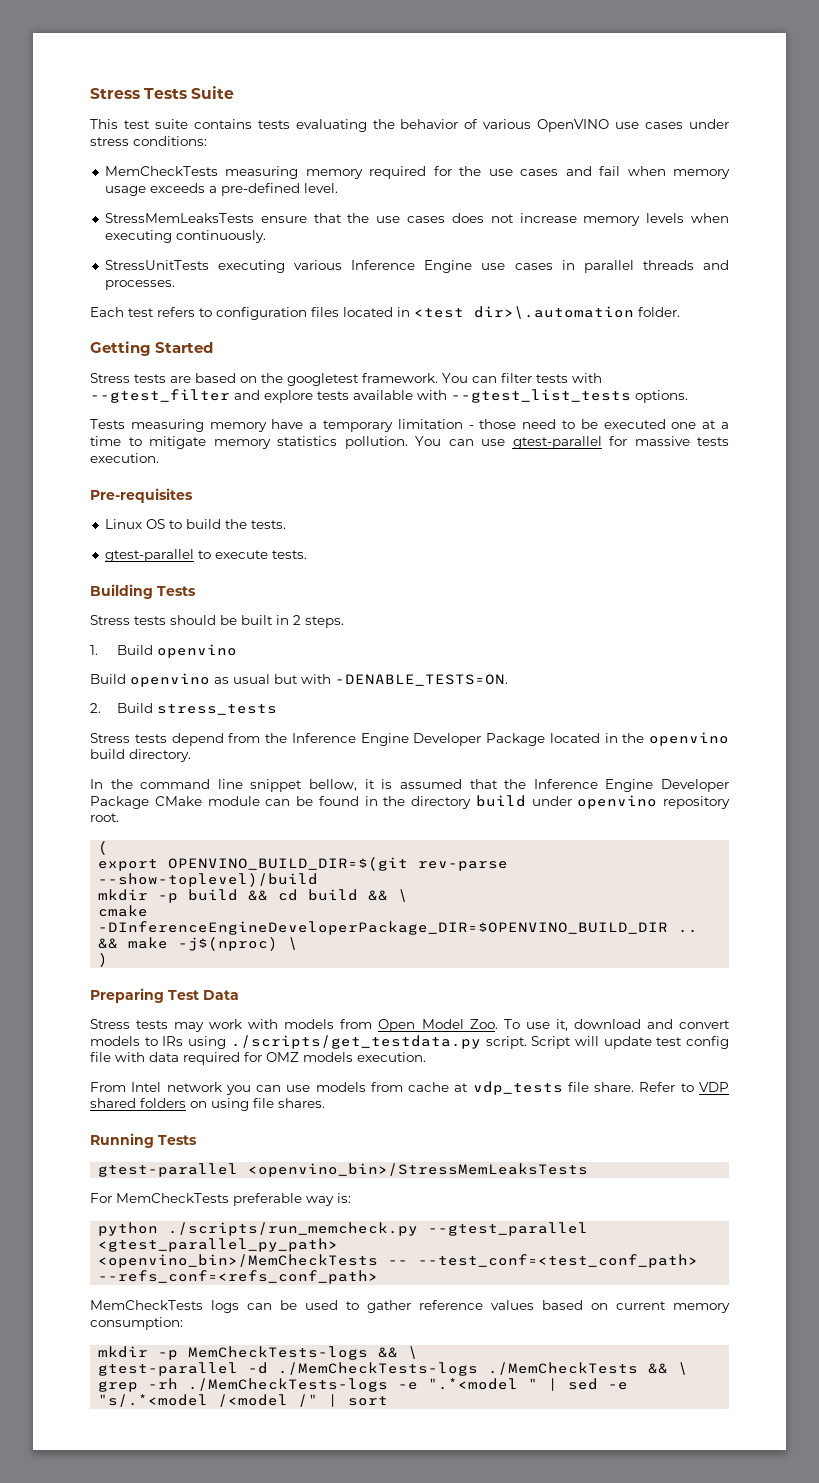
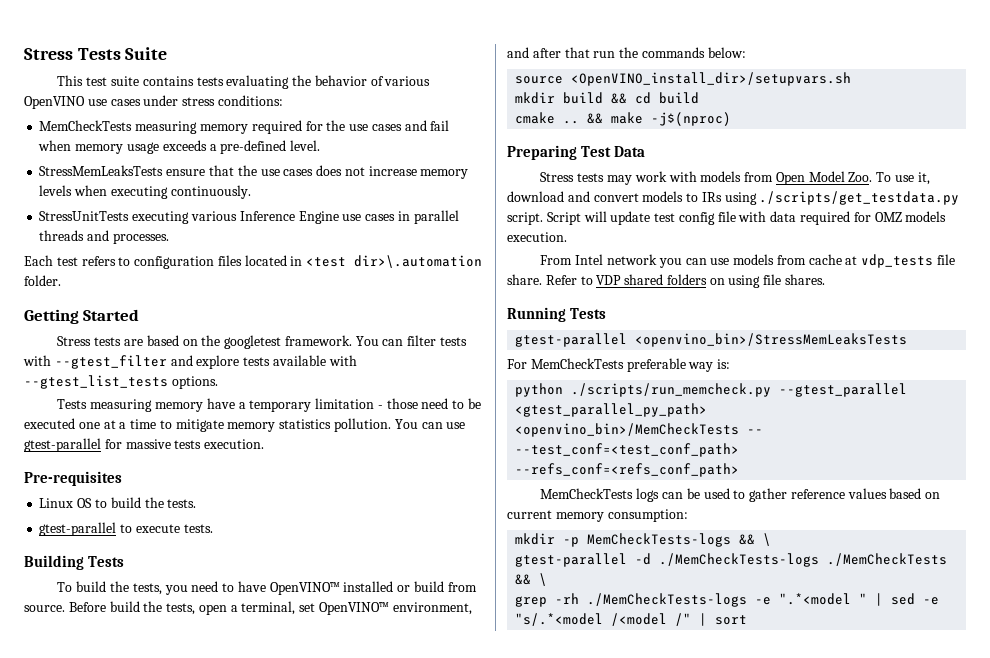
- Stress tests should be built in 2 steps.
- 1. Build openvino
- Build openvino as usual but with -DENABLE_TESTS=ON.
- 2. Build stress_tests
- Stress tests depend from the Inference Engine Developer Package located in the openvino build directory.
- In the command line snippet bellow, it is assumed that the Inference Engine Developer Package CMake module can be found in the directory build under openvino repository root.
- (
- export OPENVINO_BUILD_DIR=$(git rev-parse --show-toplevel)/build
- mkdir -p build && cd build && \
+ To build the tests, you need to have OpenVINO™ installed or build from source. Before build the tests, open a terminal, set OpenVINO™ environment, and after that run the commands below:
+ source <OpenVINO_install_dir>/setupvars.sh
+ mkdir build && cd build
- cmake -DInferenceEngineDeveloperPackage_DIR=$OPENVINO_BUILD_DIR ..
+ cmake ..
- && make -j$(nproc) \
- )
+ && make -j$(nproc)

